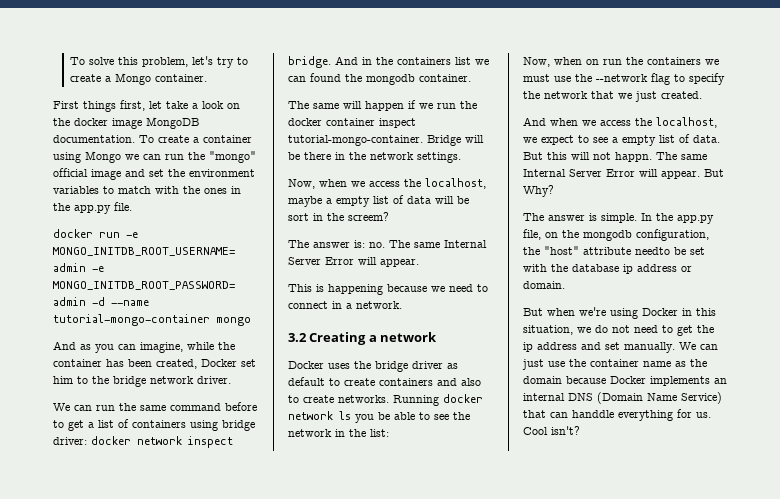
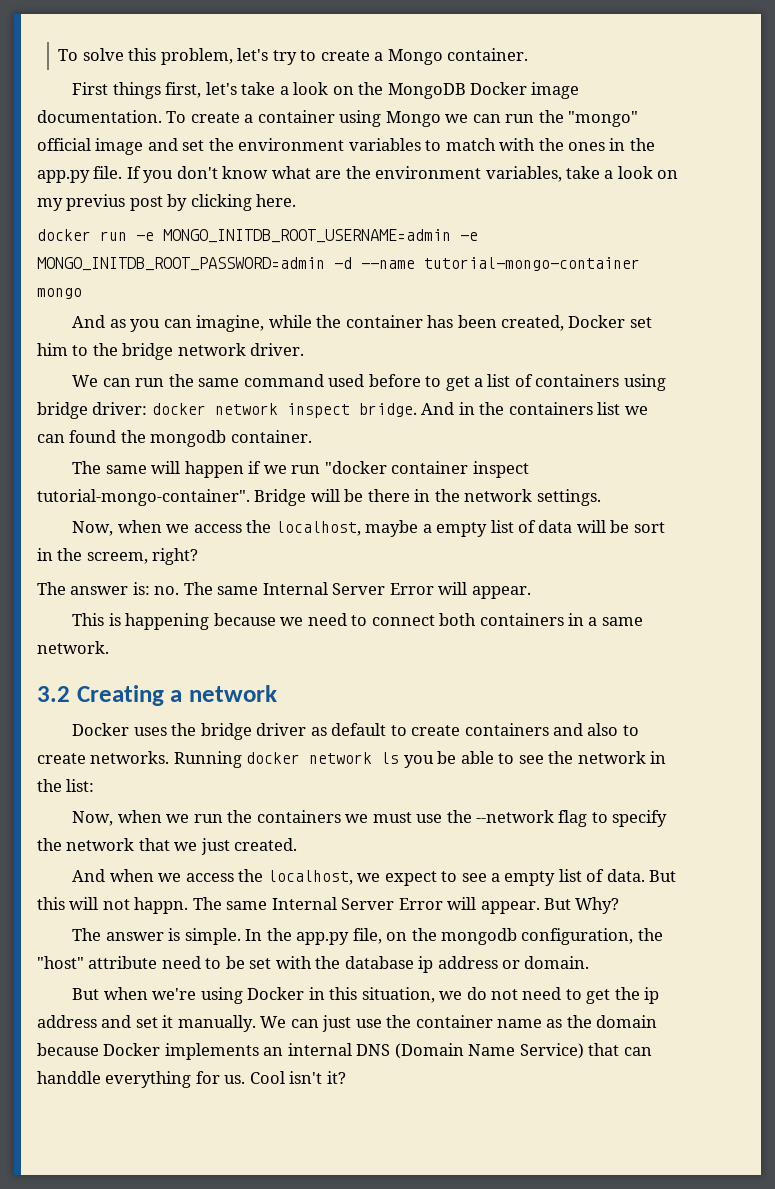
- First things first, let take a look on the docker image MongoDB documentation.
+ First things first, let's take a look on the MongoDB Docker image documentation.
+ If you don't know what are the environment variables, take a look on my previus post by clicking here.
- We can run the same command before to get a list of containers using bridge driver: docker network inspect bridge.
+ We can run the same command used before to get a list of containers using bridge driver: docker network inspect bridge.
- The same will happen if we run the docker container inspect tutorial-mongo-container.
+ The same will happen if we run "docker container inspect tutorial-mongo-container".
- Now, when we access the localhost, maybe a empty list of data will be sort in the screem?
+ Now, when we access the localhost, maybe a empty list of data will be sort in the screem, right?
- This is happening because we need to connect in a network.
+ This is happening because we need to connect both containers in a same network.
- Now, when on run the containers we must use the --network flag to specify the network that we just created.
+ Now, when we run the containers we must use the --network flag to specify the network that we just created.
- In the app.py file, on the mongodb configuration, the "host" attribute needto be set with the database ip address or domain.
+ In the app.py file, on the mongodb configuration, the "host" attribute need to be set with the database ip address or domain.
- But when we're using Docker in this situation, we do not need to get the ip address and set manually.
+ But when we're using Docker in this situation, we do not need to get the ip address and set it manually.
- Cool isn't?
+ Cool isn't it?

